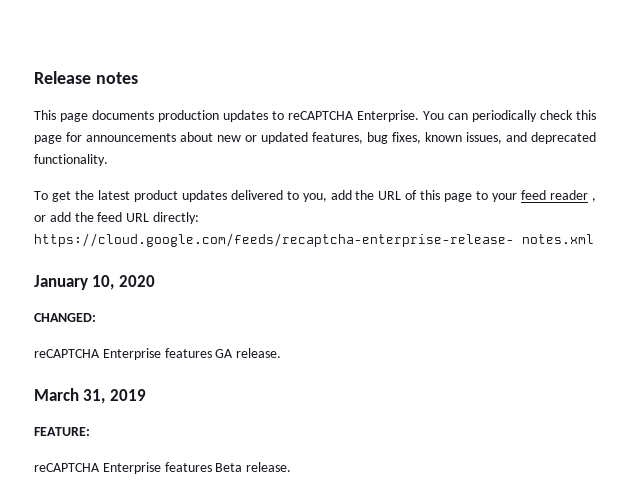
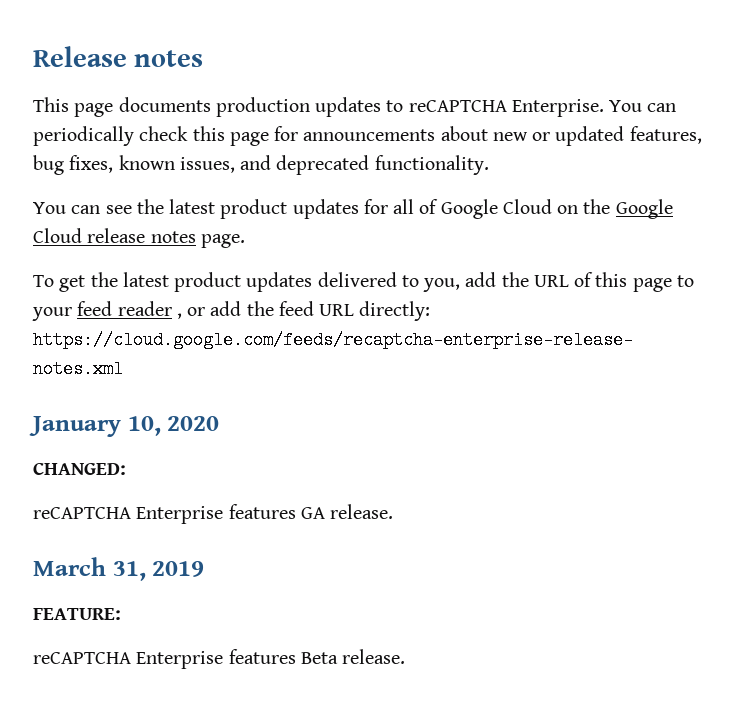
+ You can see the latest product updates for all of Google Cloud on the Google Cloud release notes page.

